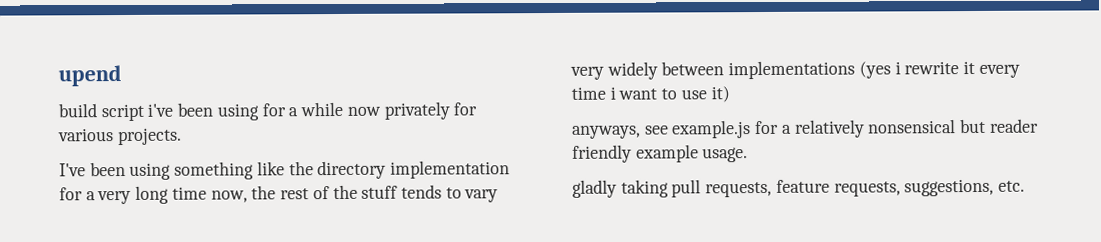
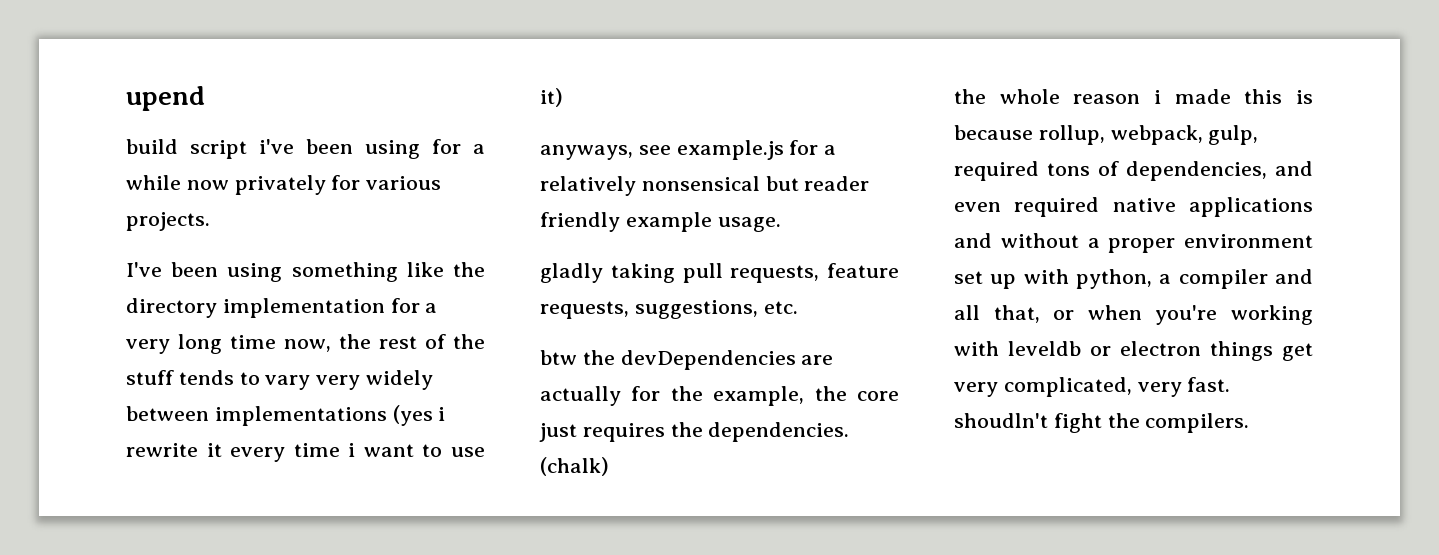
+ btw the devDependencies are actually for the example, the core just requires the dependencies. (chalk)
+ the whole reason i made this is because rollup, webpack, gulp, required tons of dependencies, and even required native applications and without a proper environment set up with python, a compiler and all that, or when you're working with leveldb or electron things get very complicated, very fast. shoudln't fight the compilers.

